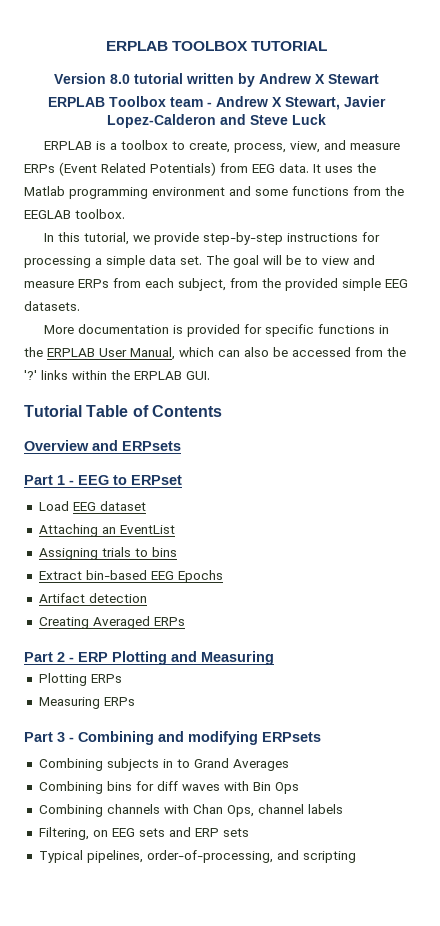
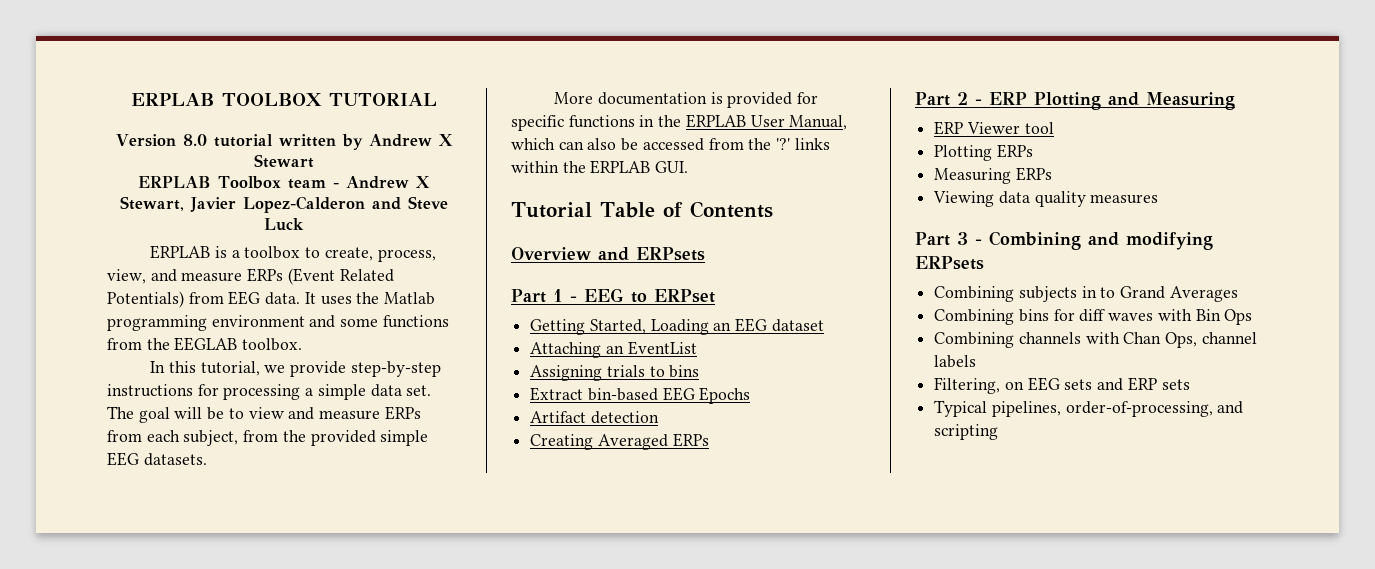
- Load EEG dataset
+ Getting Started, Loading an EEG dataset
+ ERP Viewer tool
+ Viewing data quality measures

